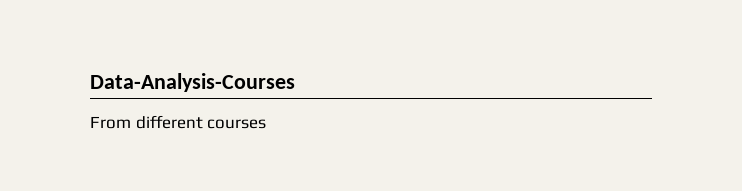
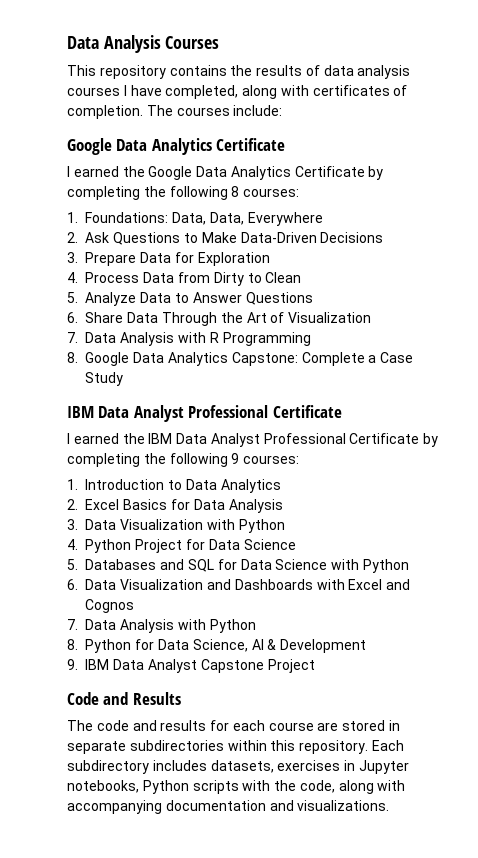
- Data-Analysis-Courses
- From different courses
+ Data Analysis Courses
+ This repository contains the results of data analysis courses I have completed, along with certificates of completion. The courses include:
+ Google Data Analytics Certificate
+ I earned the Google Data Analytics Certificate by completing the following 8 courses:
+ 1. Foundations: Data, Data, Everywhere
+ 2. Ask Questions to Make Data-Driven Decisions
+ 3. Prepare Data for Exploration
+ 4. Process Data from Dirty to Clean
+ 5. Analyze Data to Answer Questions
+ 6. Share Data Through the Art of Visualization
+ 7. Data Analysis with R Programming
+ 8. Google Data Analytics Capstone: Complete a Case Study
+ IBM Data Analyst Professional Certificate
+ I earned the IBM Data Analyst Professional Certificate by completing the following 9 courses:
+ 1. Introduction to Data Analytics
+ 2. Excel Basics for Data Analysis
+ 3. Data Visualization with Python
+ 4. Python Project for Data Science
+ 5. Databases and SQL for Data Science with Python
+ 6. Data Visualization and Dashboards with Excel and Cognos
+ 7. Data Analysis with Python
+ 8. Python for Data Science, AI & Development
+ 9. IBM Data Analyst Capstone Project
+ Code and Results
+ The code and results for each course are stored in separate subdirectories within this repository. Each subdirectory includes datasets, exercises in Jupyter notebooks, Python scripts with the code, along with accompanying documentation and visualizations.

